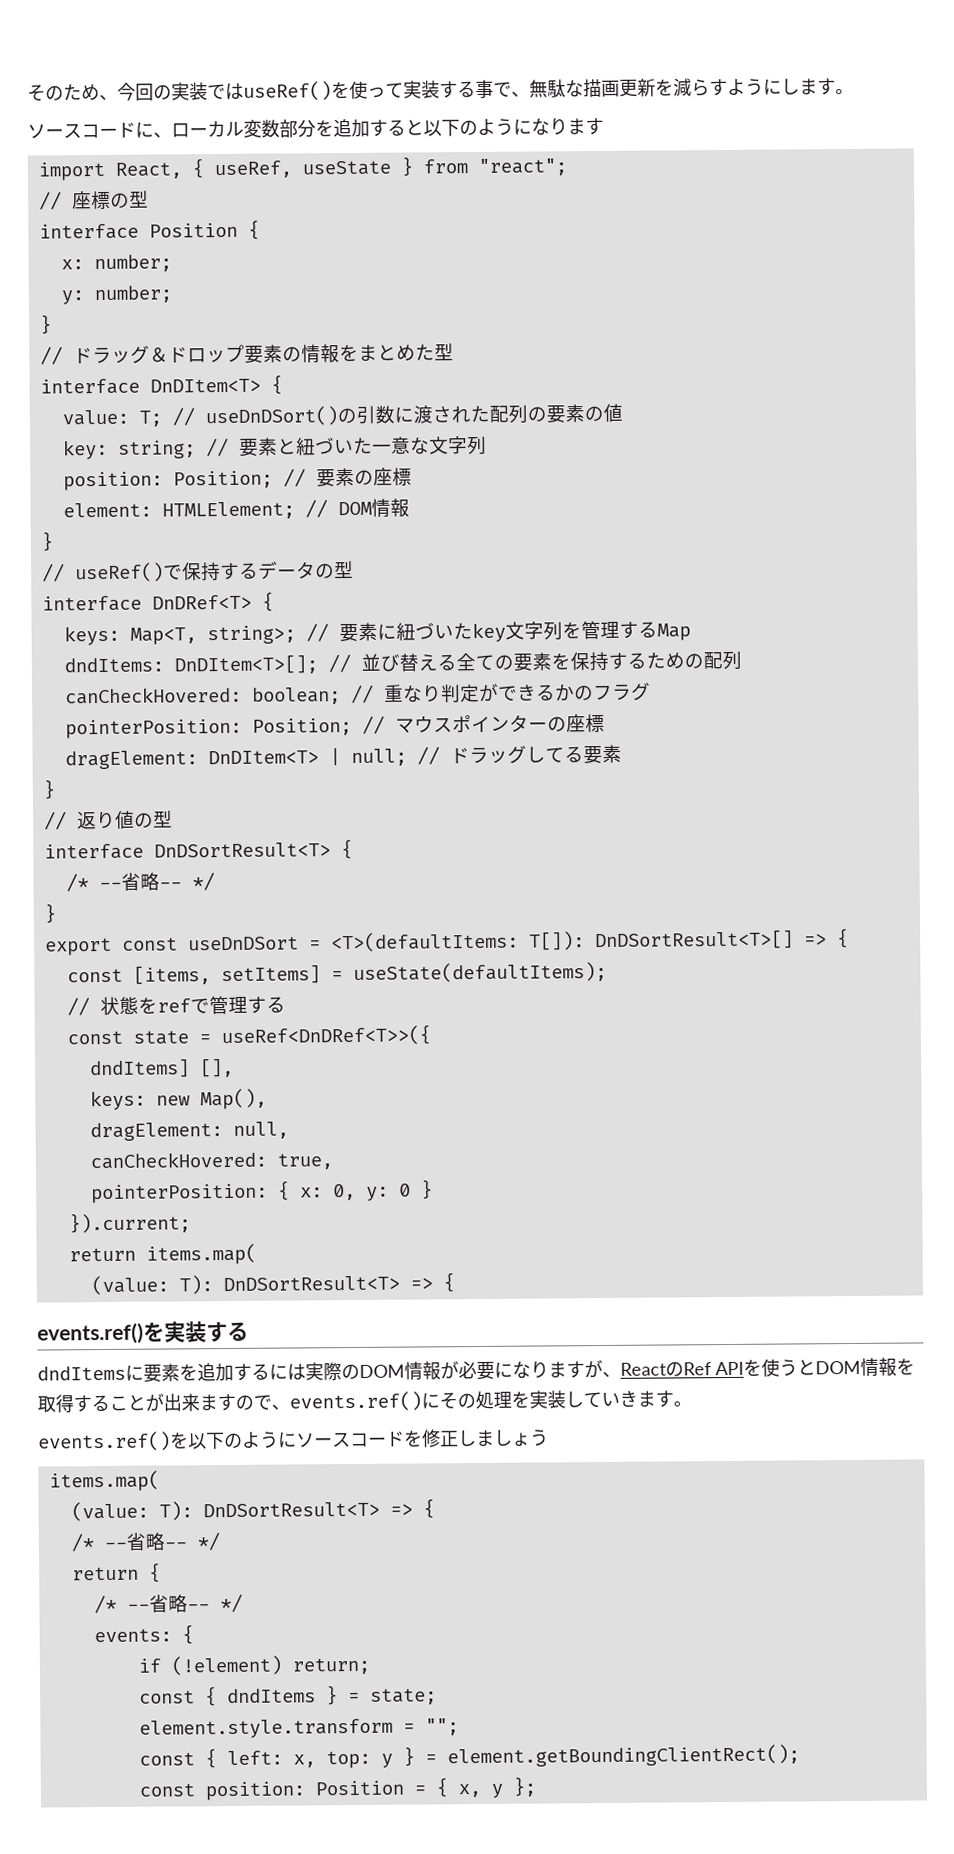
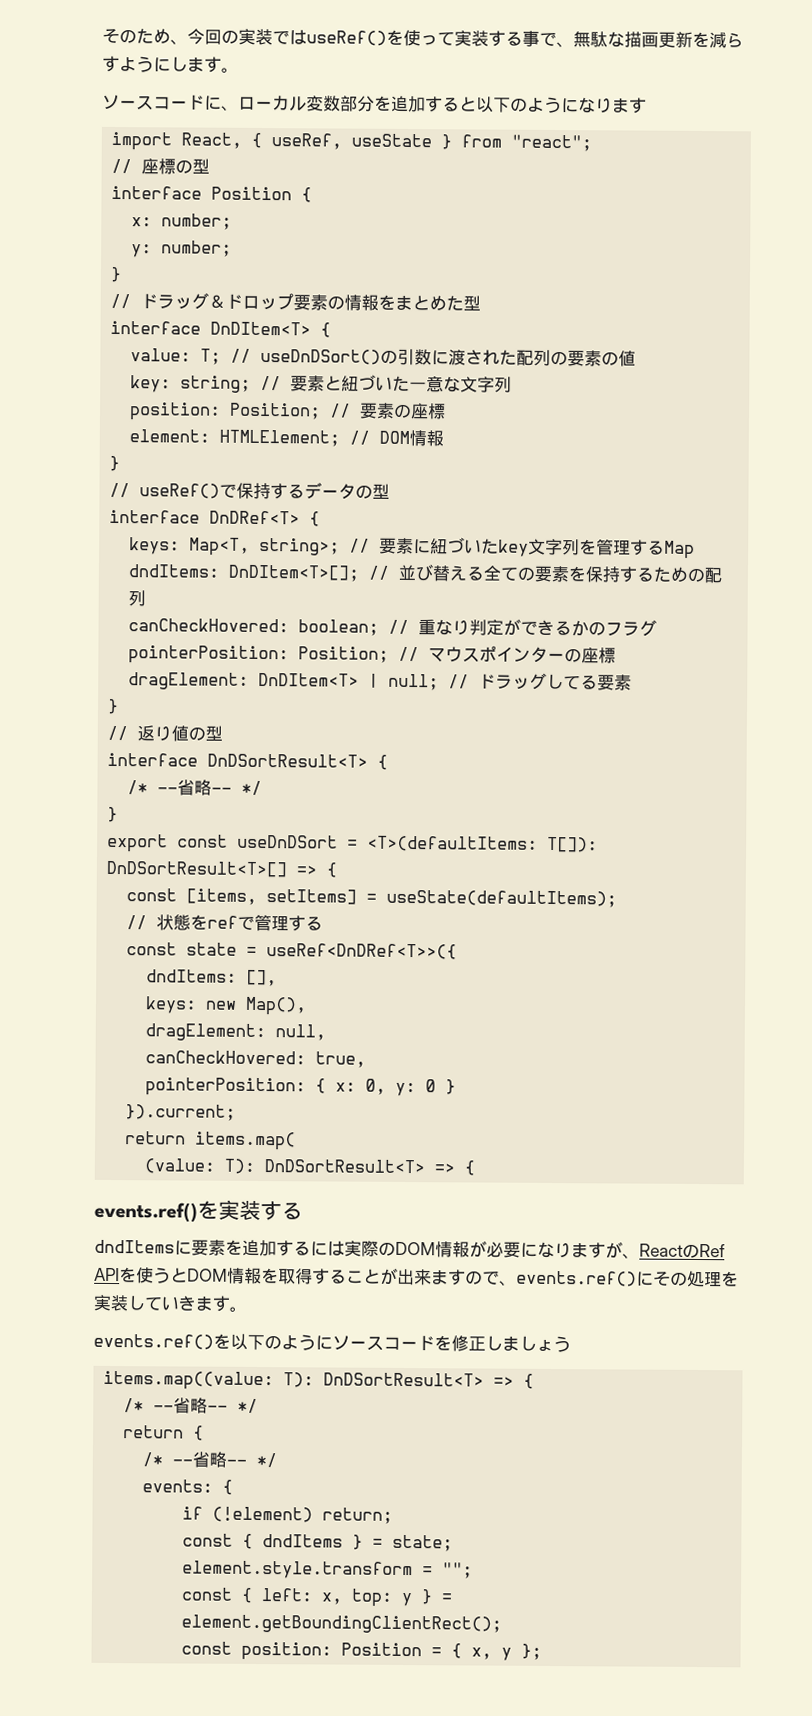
- dndItems] [],
+ dndItems: [],
  events.ref()を以下のようにソースコードを修正しましょう
- items.map(
- (value: T): DnDSortResult<T> => {
+ items.map((value: T): DnDSortResult<T> => {

